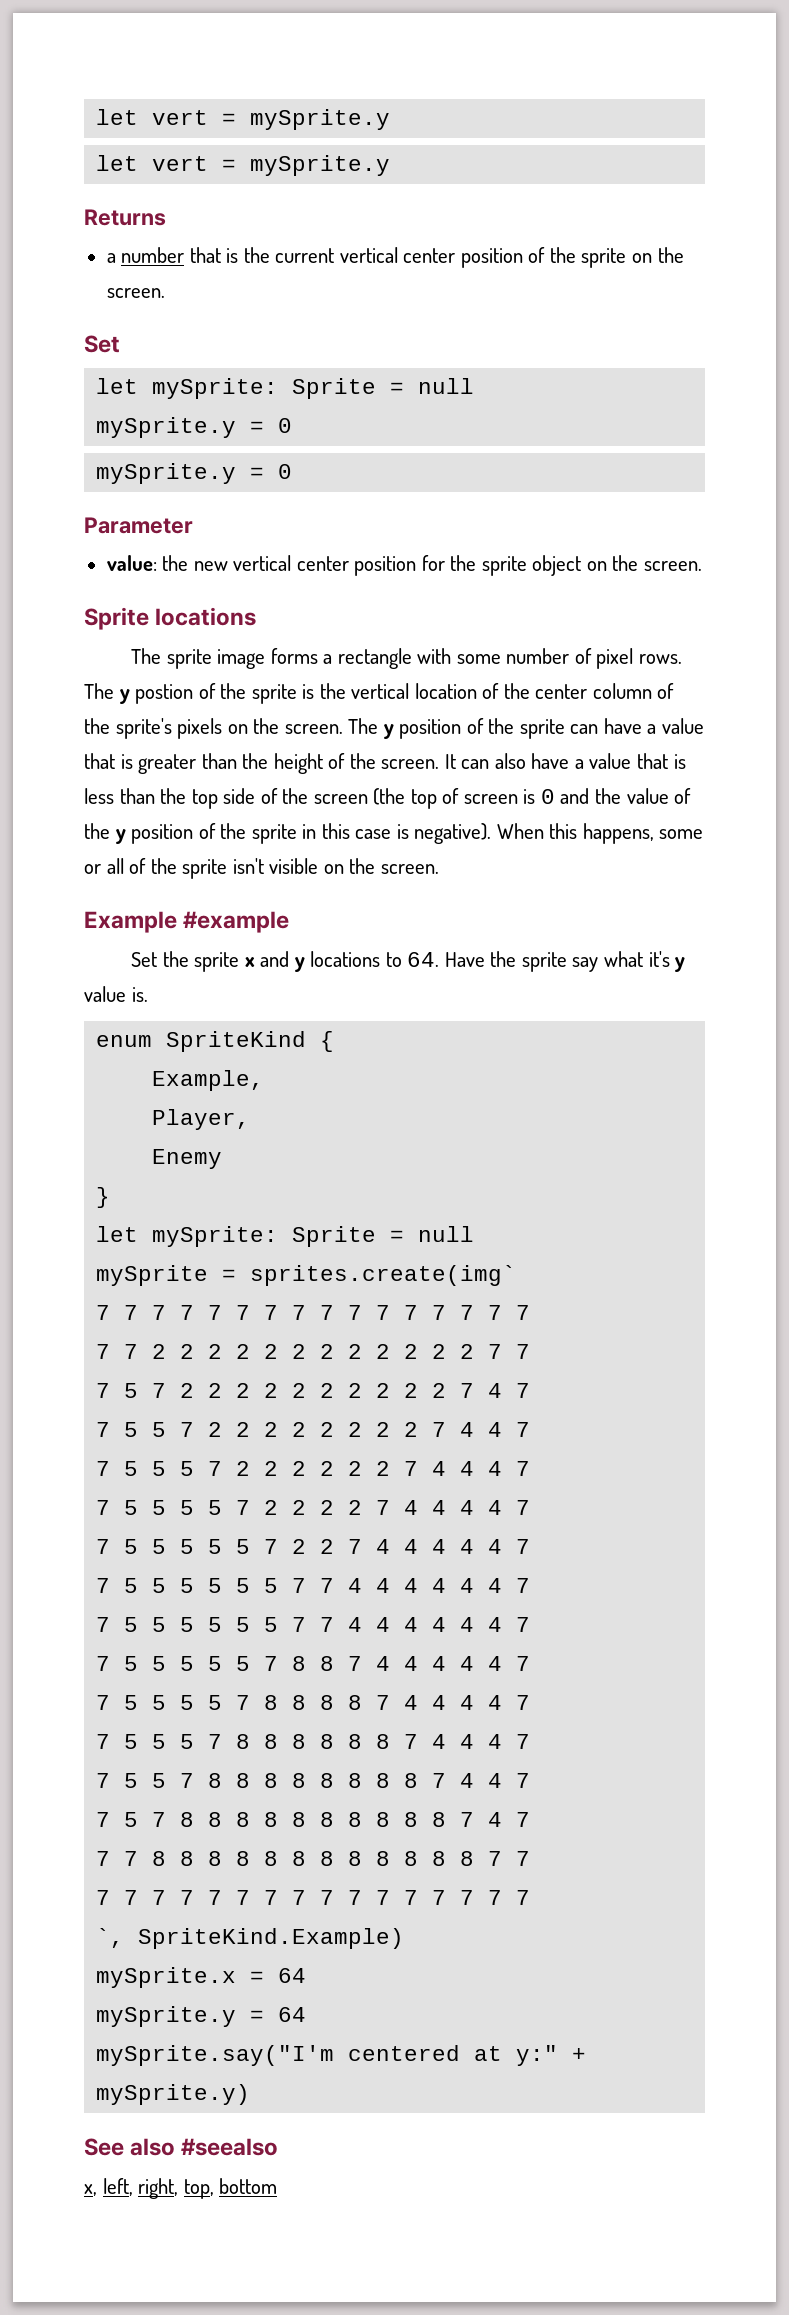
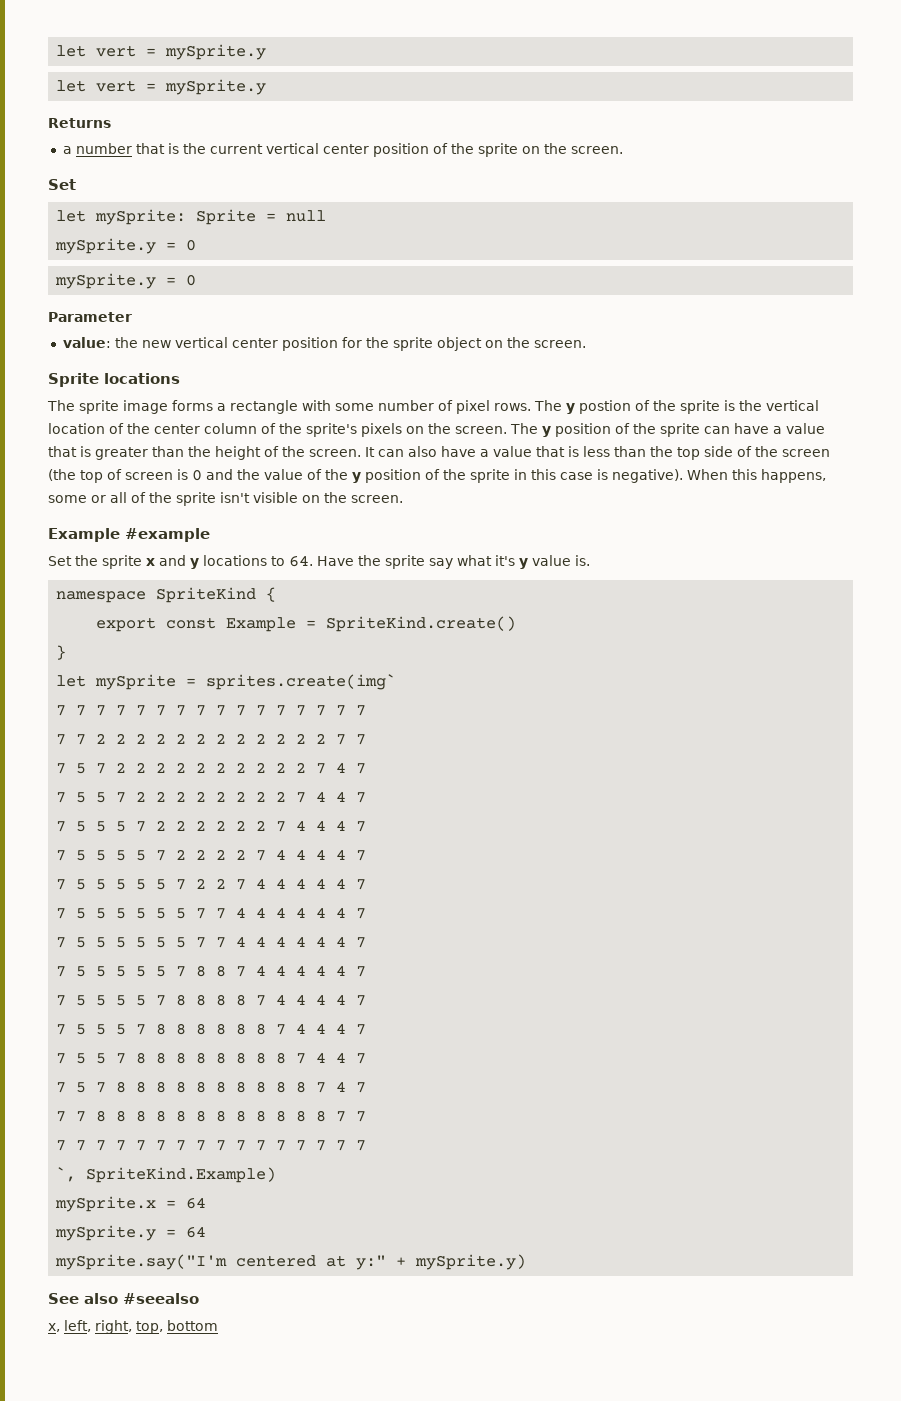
- enum SpriteKind {
+ namespace SpriteKind {
- Example,
- Player,
- Enemy
+ export const Example = SpriteKind.create()
  }
- let mySprite: Sprite = null
- mySprite = sprites.create(img`
+ let mySprite = sprites.create(img`

